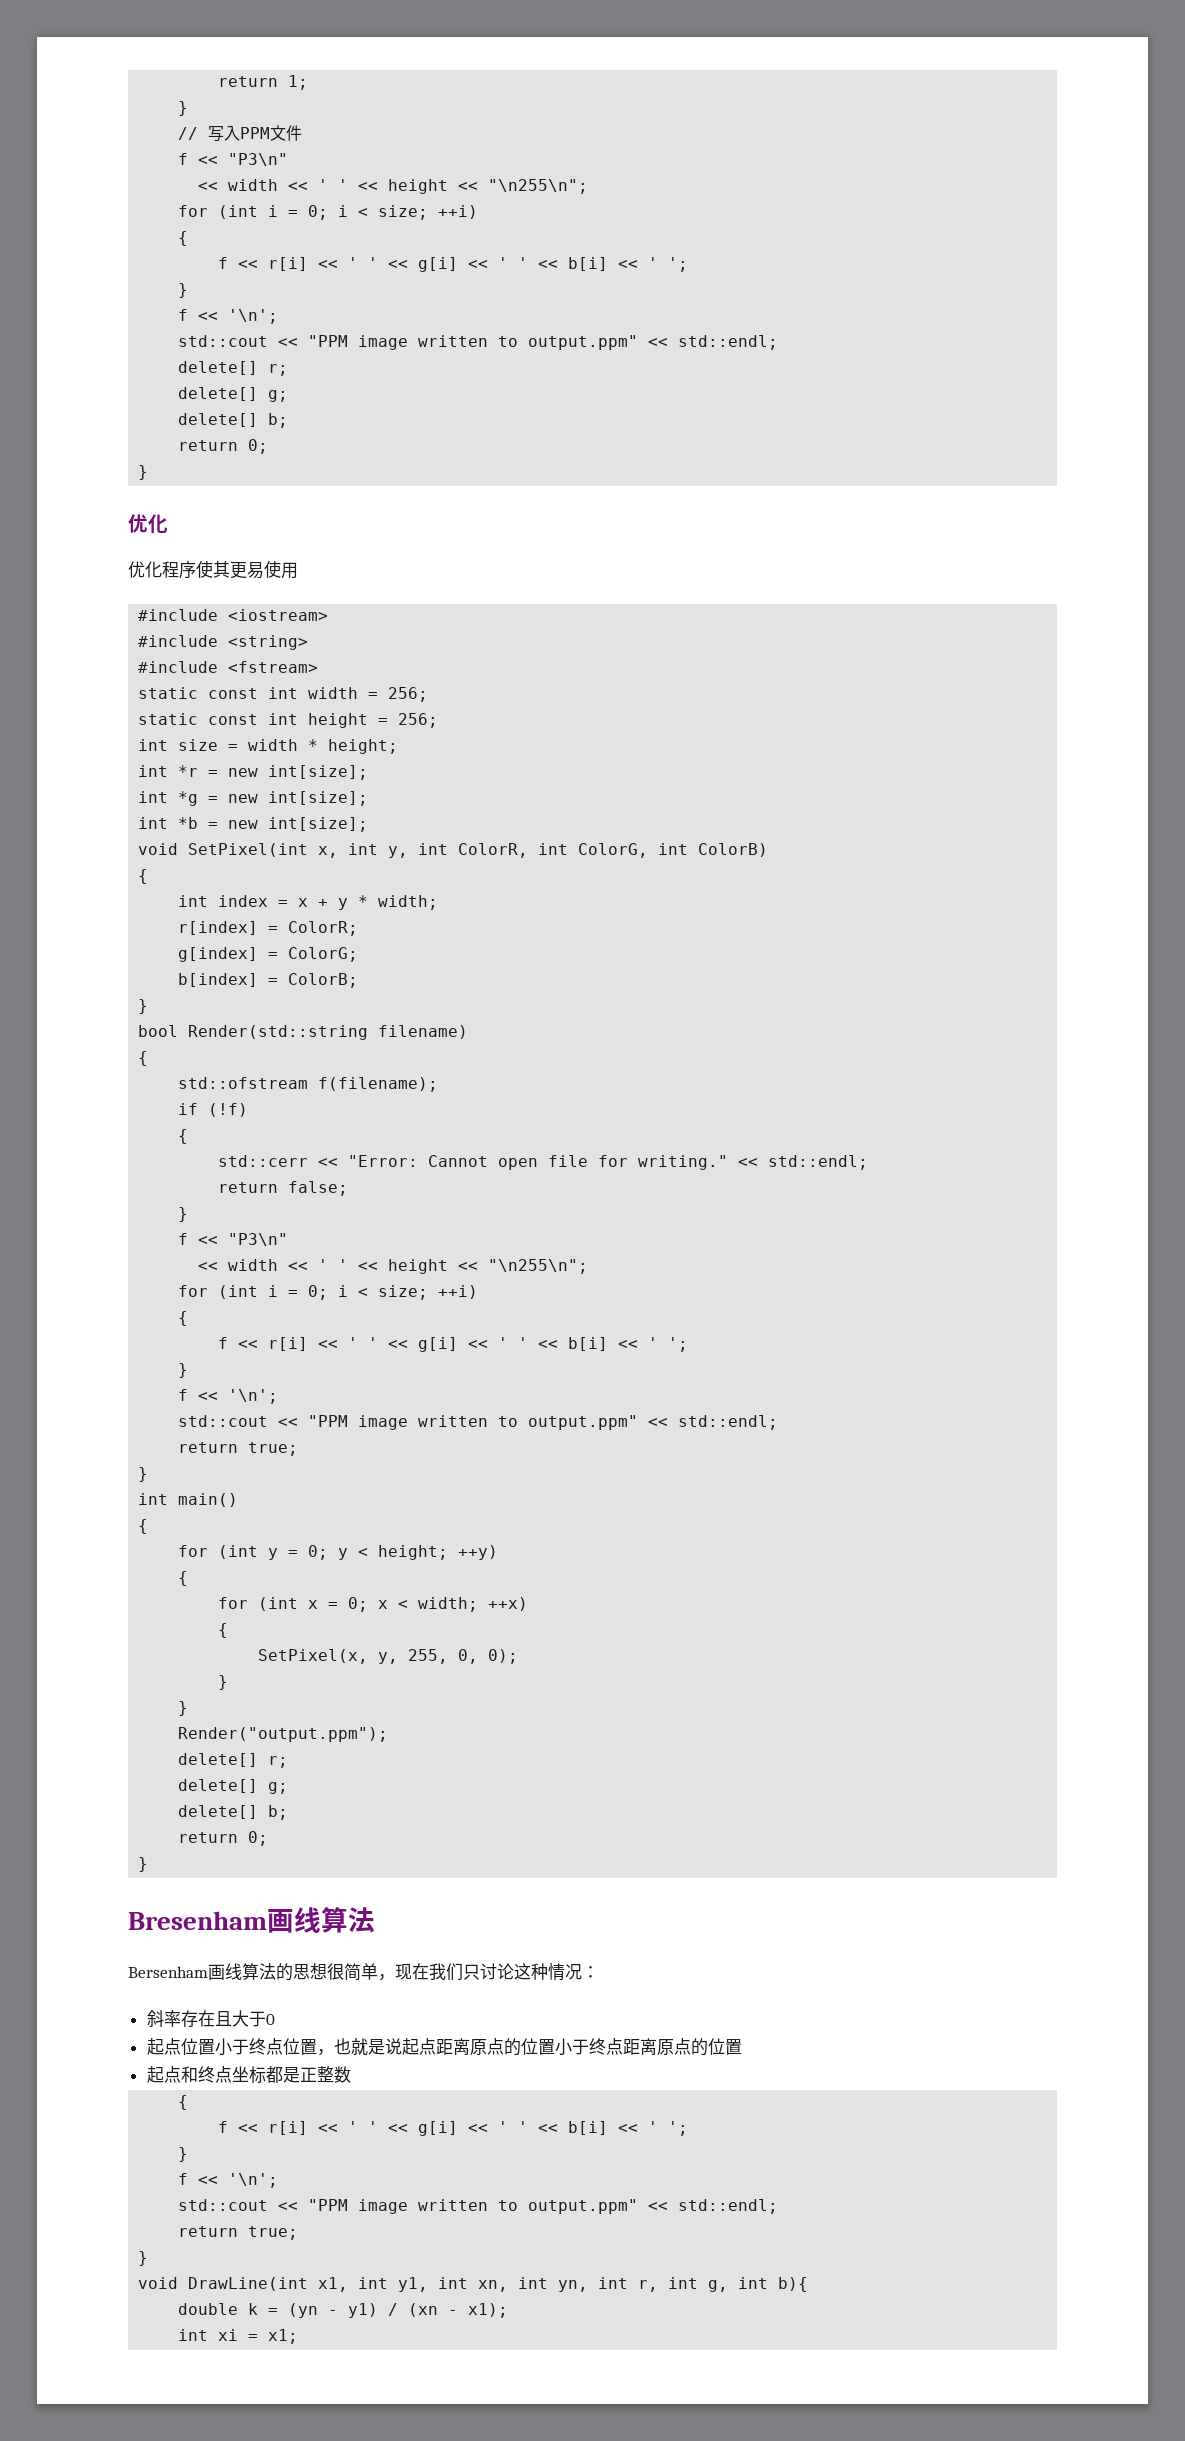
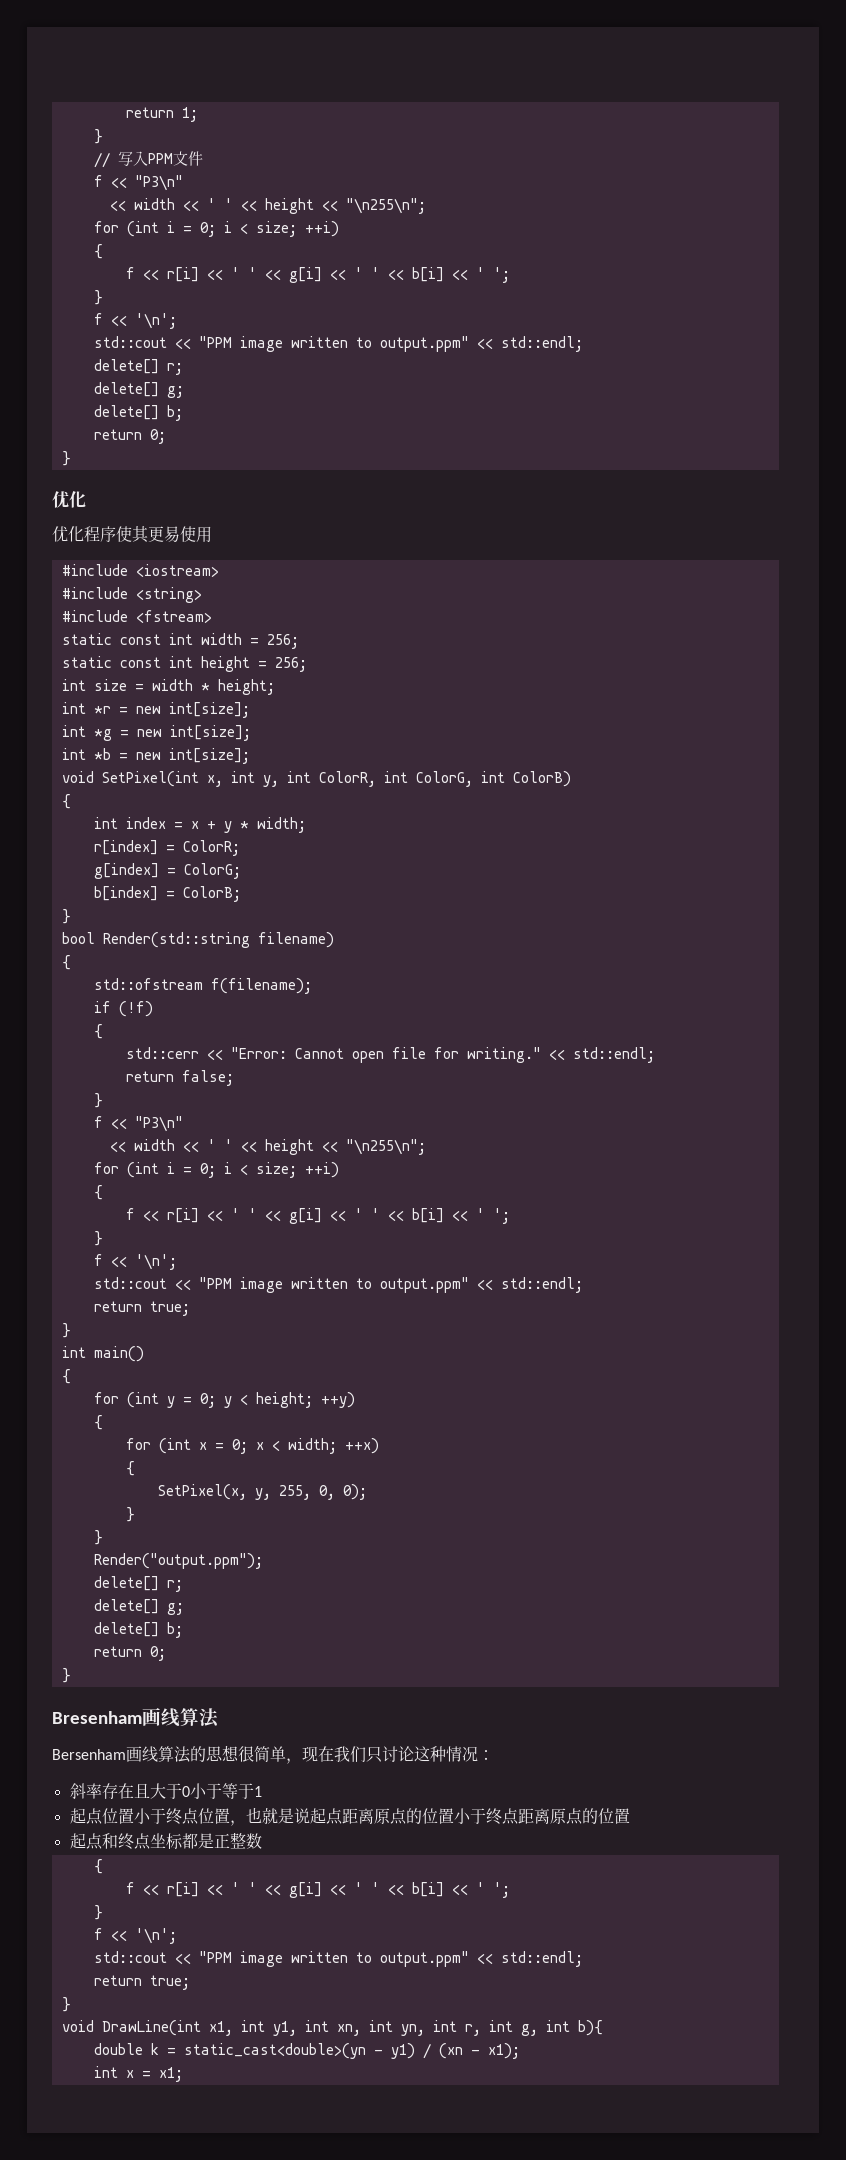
- 斜率存在且大于0
+ 斜率存在且大于0小于等于1
- double k = (yn - y1) / (xn - x1);
+ double k = static_cast<double>(yn - y1) / (xn - x1);
- int xi = x1;
+ int x = x1;

